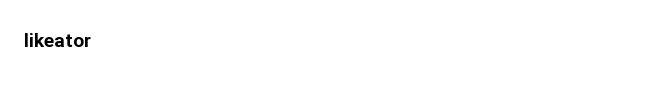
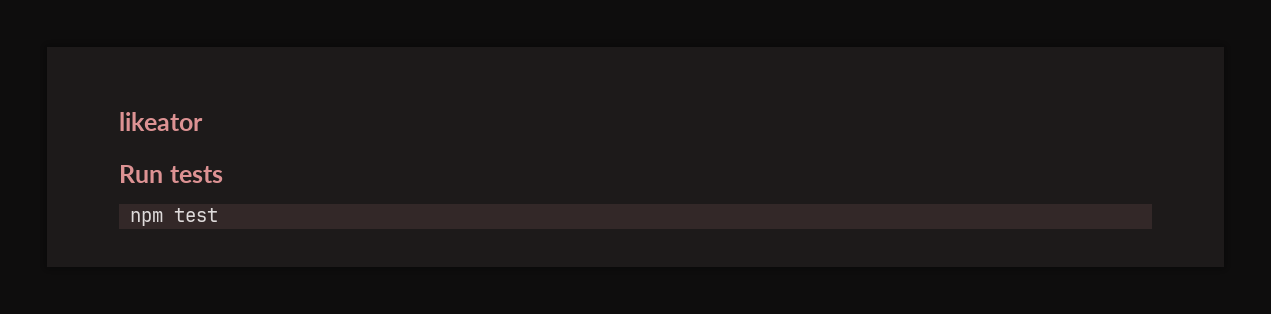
+ Run tests
+ npm test

